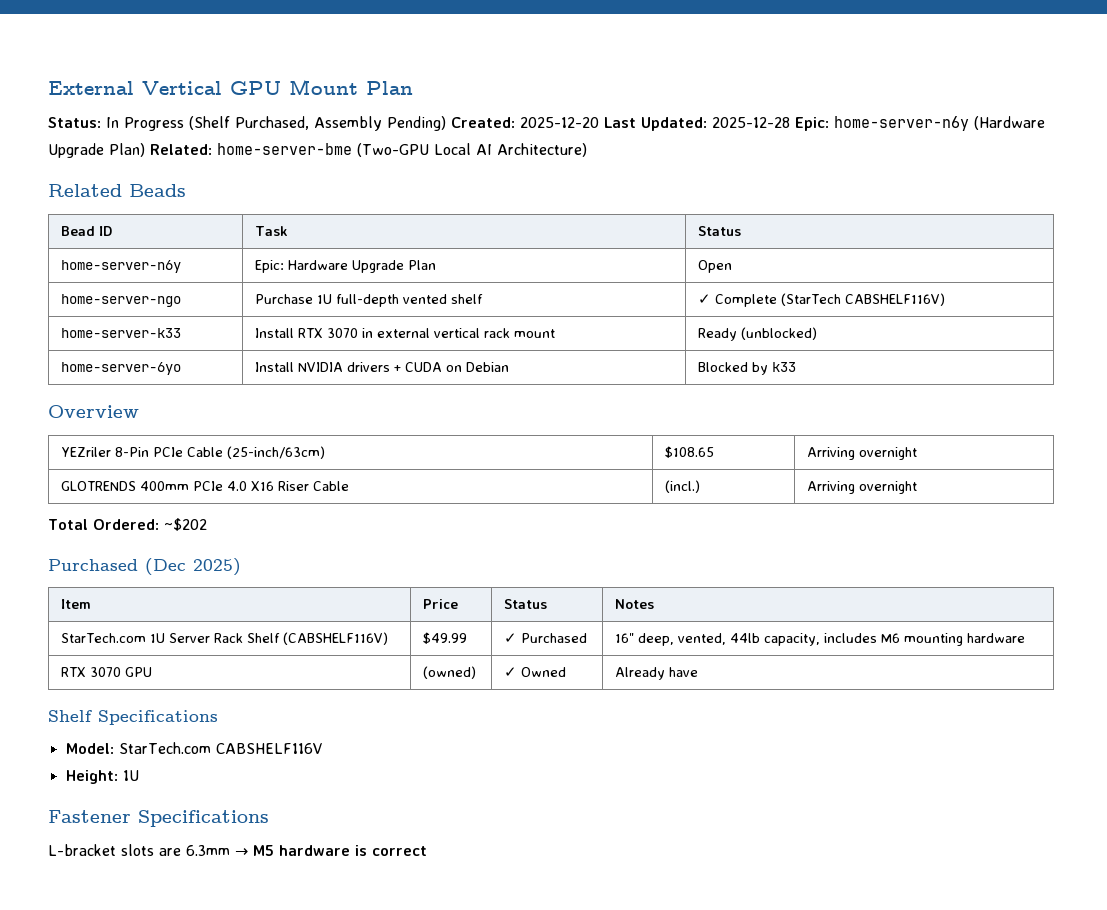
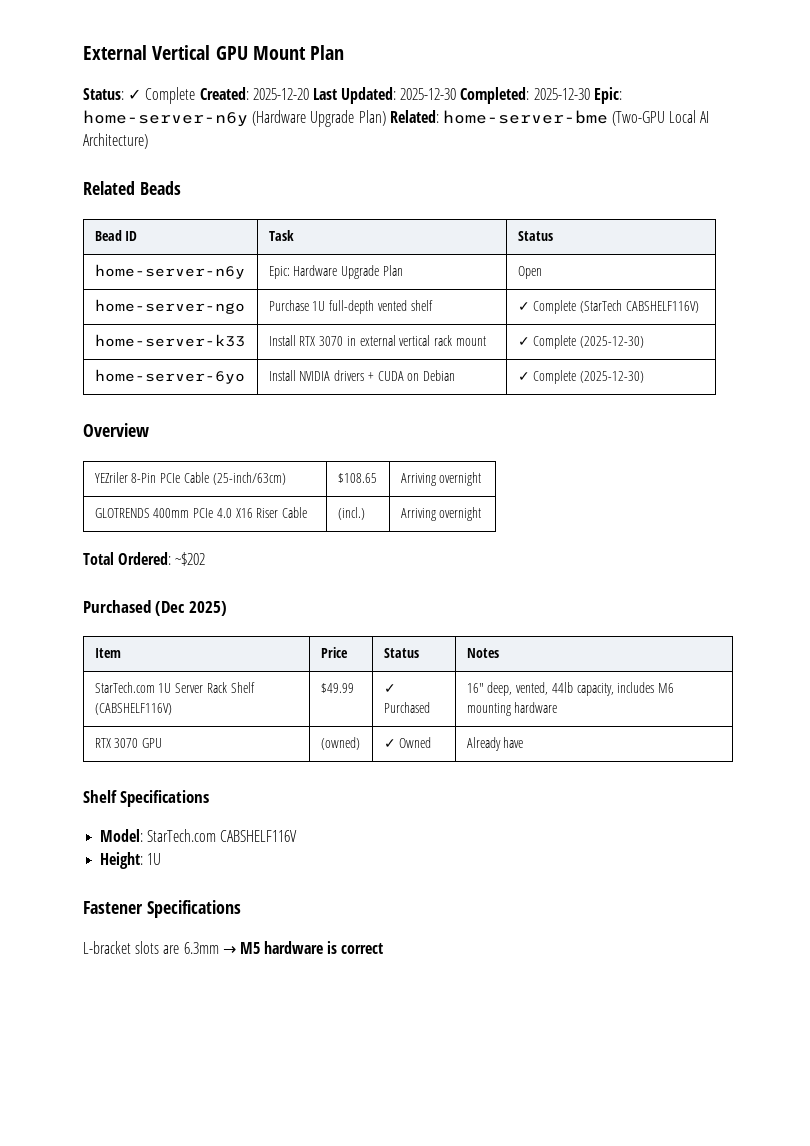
- Status: In Progress (Shelf Purchased, Assembly Pending) Created: 2025-12-20 Last Updated: 2025-12-28 Epic: home-server-n6y (Hardware Upgrade Plan) Related: home-server-bme (Two-GPU Local AI Architecture)
+ Status: ✓ Complete Created: 2025-12-20 Last Updated: 2025-12-30 Completed: 2025-12-30 Epic: home-server-n6y (Hardware Upgrade Plan) Related: home-server-bme (Two-GPU Local AI Architecture)
- home-server-k33 | Install RTX 3070 in external vertical rack mount | Ready (unblocked)
+ home-server-k33 | Install RTX 3070 in external vertical rack mount | ✓ Complete (2025-12-30)
- home-server-6yo | Install NVIDIA drivers + CUDA on Debian | Blocked by k33
+ home-server-6yo | Install NVIDIA drivers + CUDA on Debian | ✓ Complete (2025-12-30)

